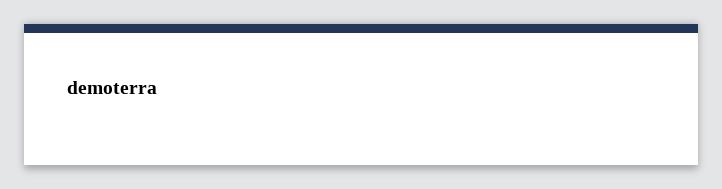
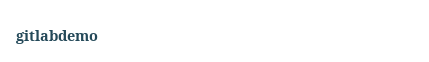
- demoterra
+ gitlabdemo

